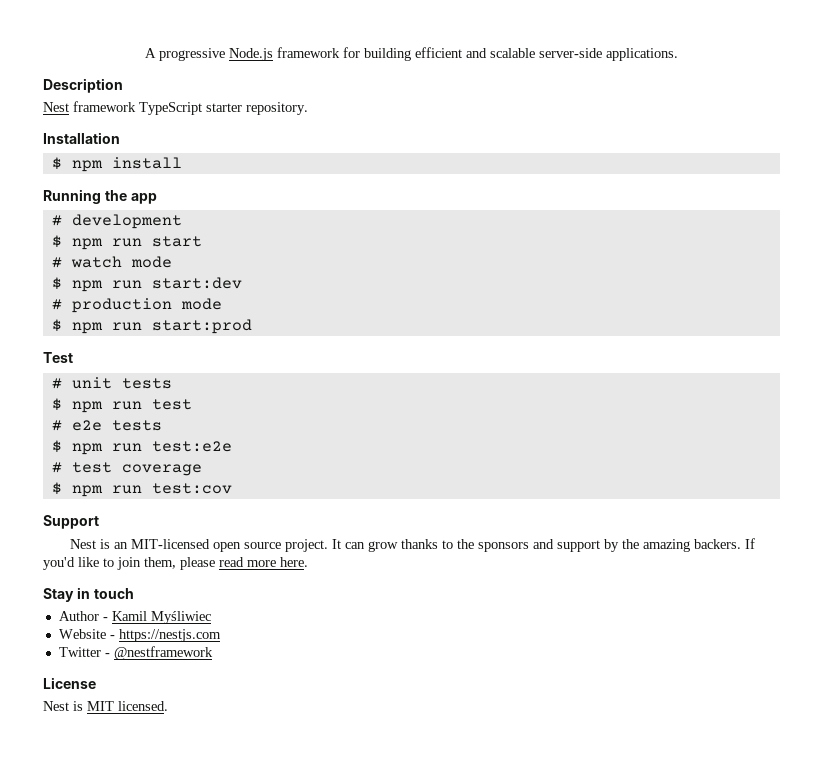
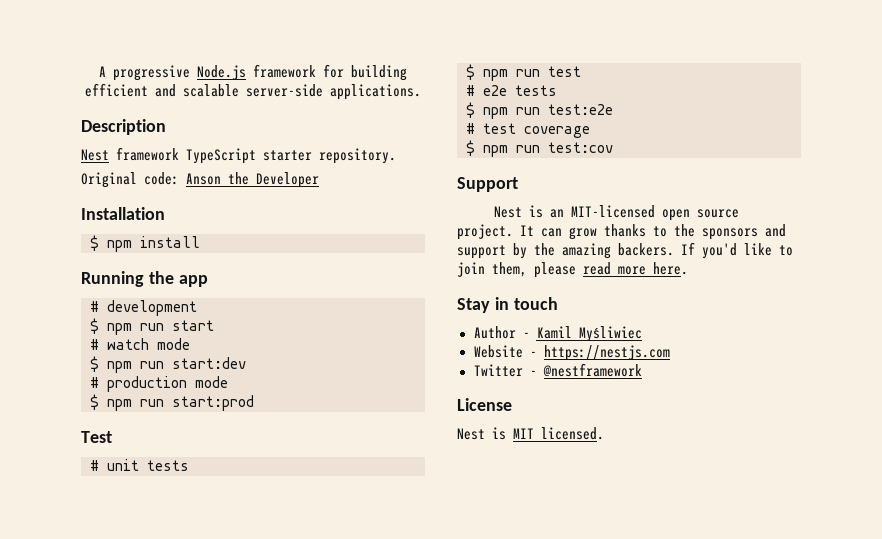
+ Original code: Anson the Developer

